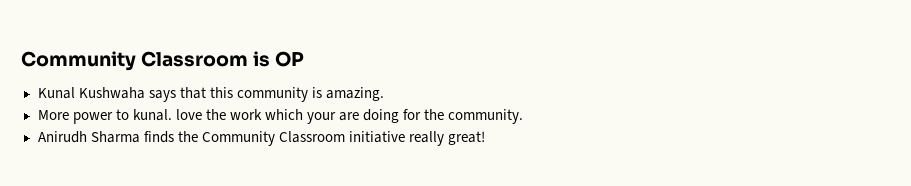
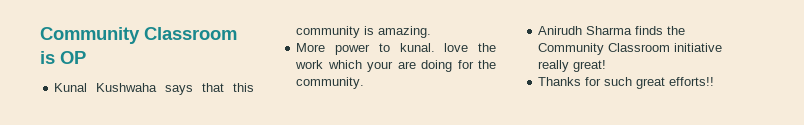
+ Thanks for such great efforts!!

